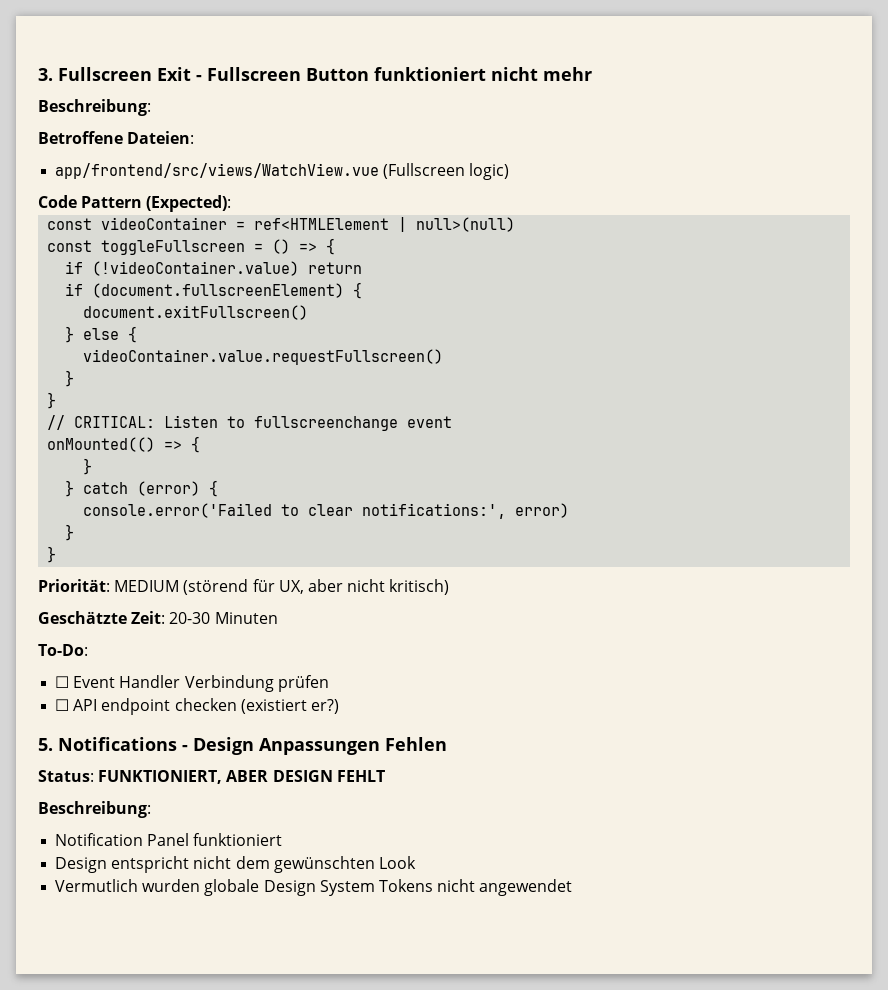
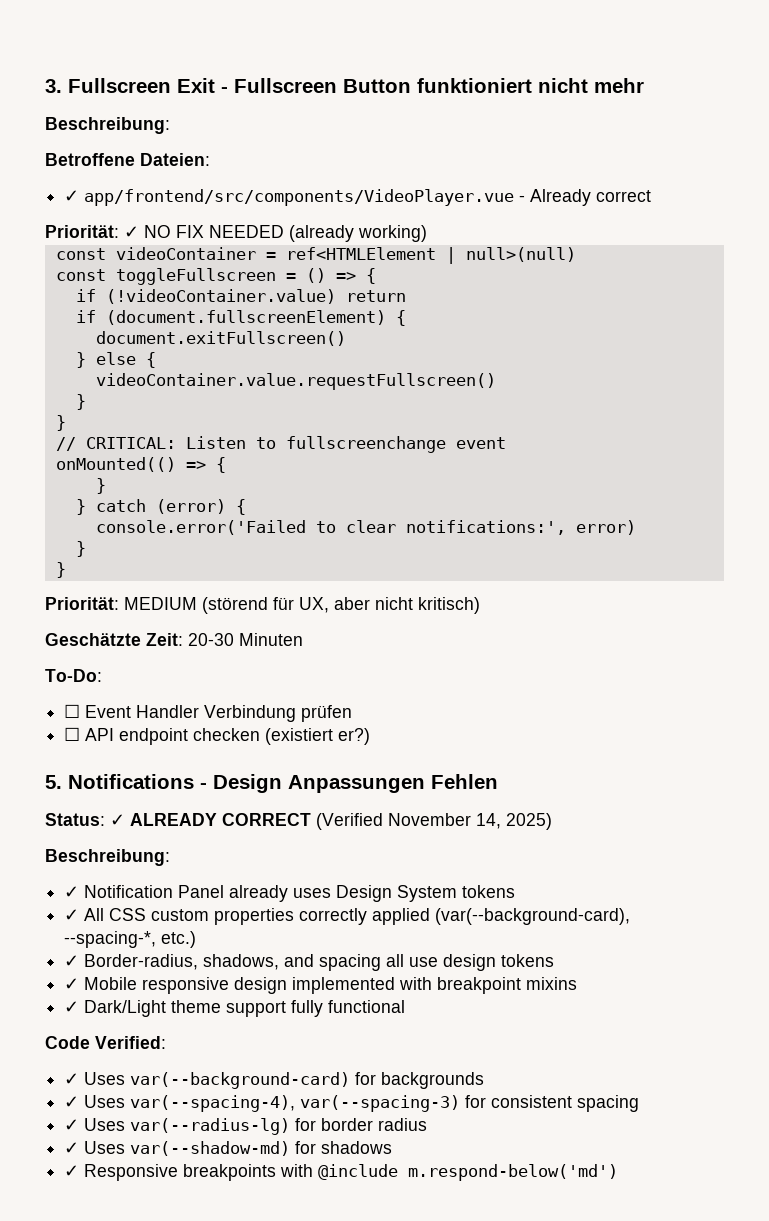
- app/frontend/src/views/WatchView.vue (Fullscreen logic)
- Code Pattern (Expected):
+ ✓ app/frontend/src/components/VideoPlayer.vue - Already correct
+ Priorität: ✓ NO FIX NEEDED (already working)
- Status: FUNKTIONIERT, ABER DESIGN FEHLT
+ Status: ✓ ALREADY CORRECT (Verified November 14, 2025)
  Beschreibung:
- Notification Panel funktioniert
- Design entspricht nicht dem gewünschten Look
- Vermutlich wurden globale Design System Tokens nicht angewendet
+ ✓ Notification Panel already uses Design System tokens
+ ✓ All CSS custom properties correctly applied (var(--background-card), --spacing-*, etc.)
+ ✓ Border-radius, shadows, and spacing all use design tokens
+ ✓ Mobile responsive design implemented with breakpoint mixins
+ ✓ Dark/Light theme support fully functional
+ Code Verified:
+ ✓ Uses var(--background-card) for backgrounds
+ ✓ Uses var(--spacing-4), var(--spacing-3) for consistent spacing
+ ✓ Uses var(--radius-lg) for border radius
+ ✓ Uses var(--shadow-md) for shadows
+ ✓ Responsive breakpoints with @include m.respond-below('md')

